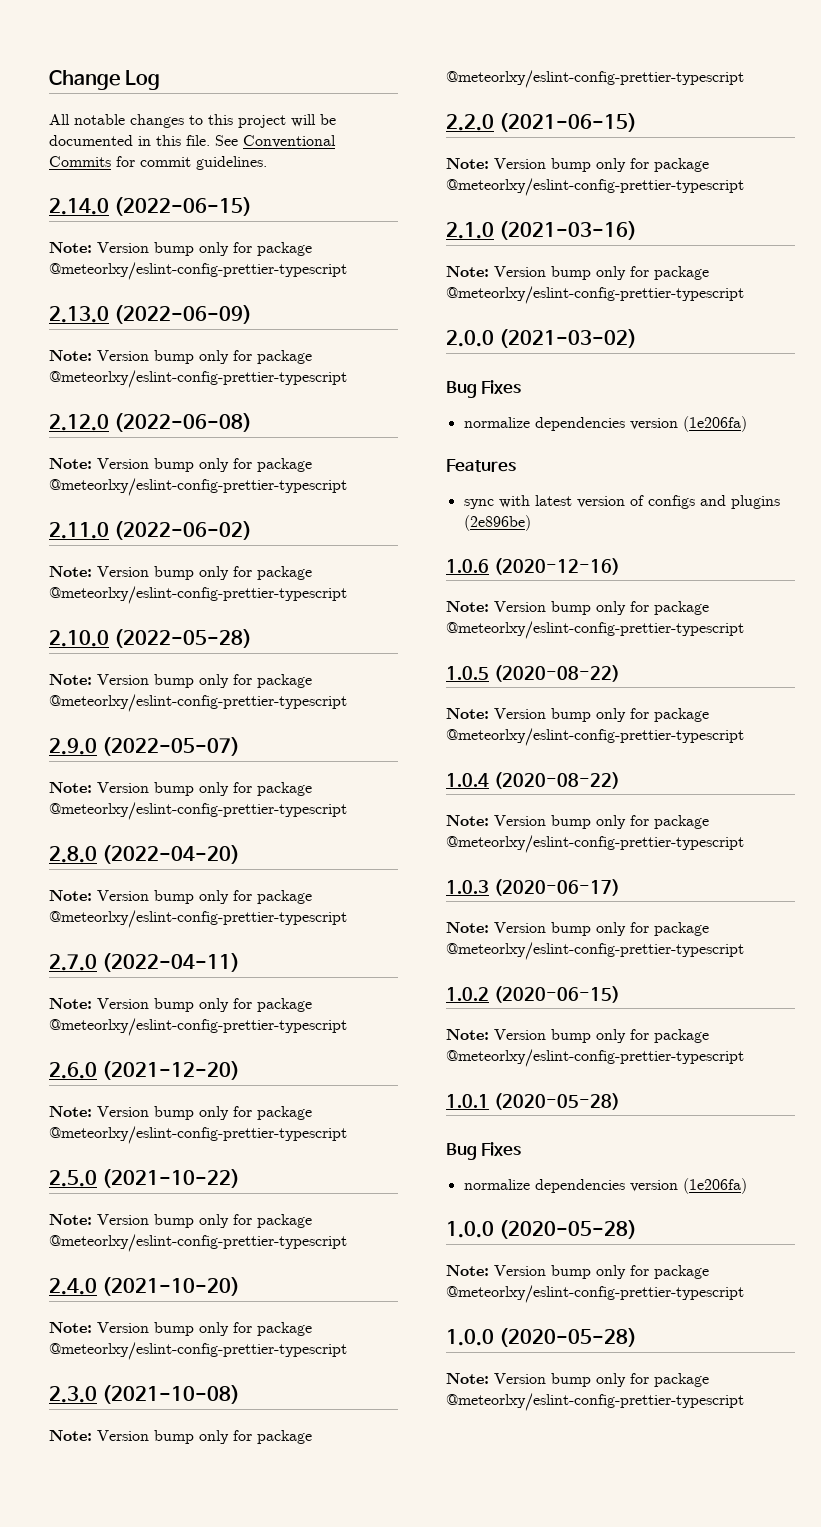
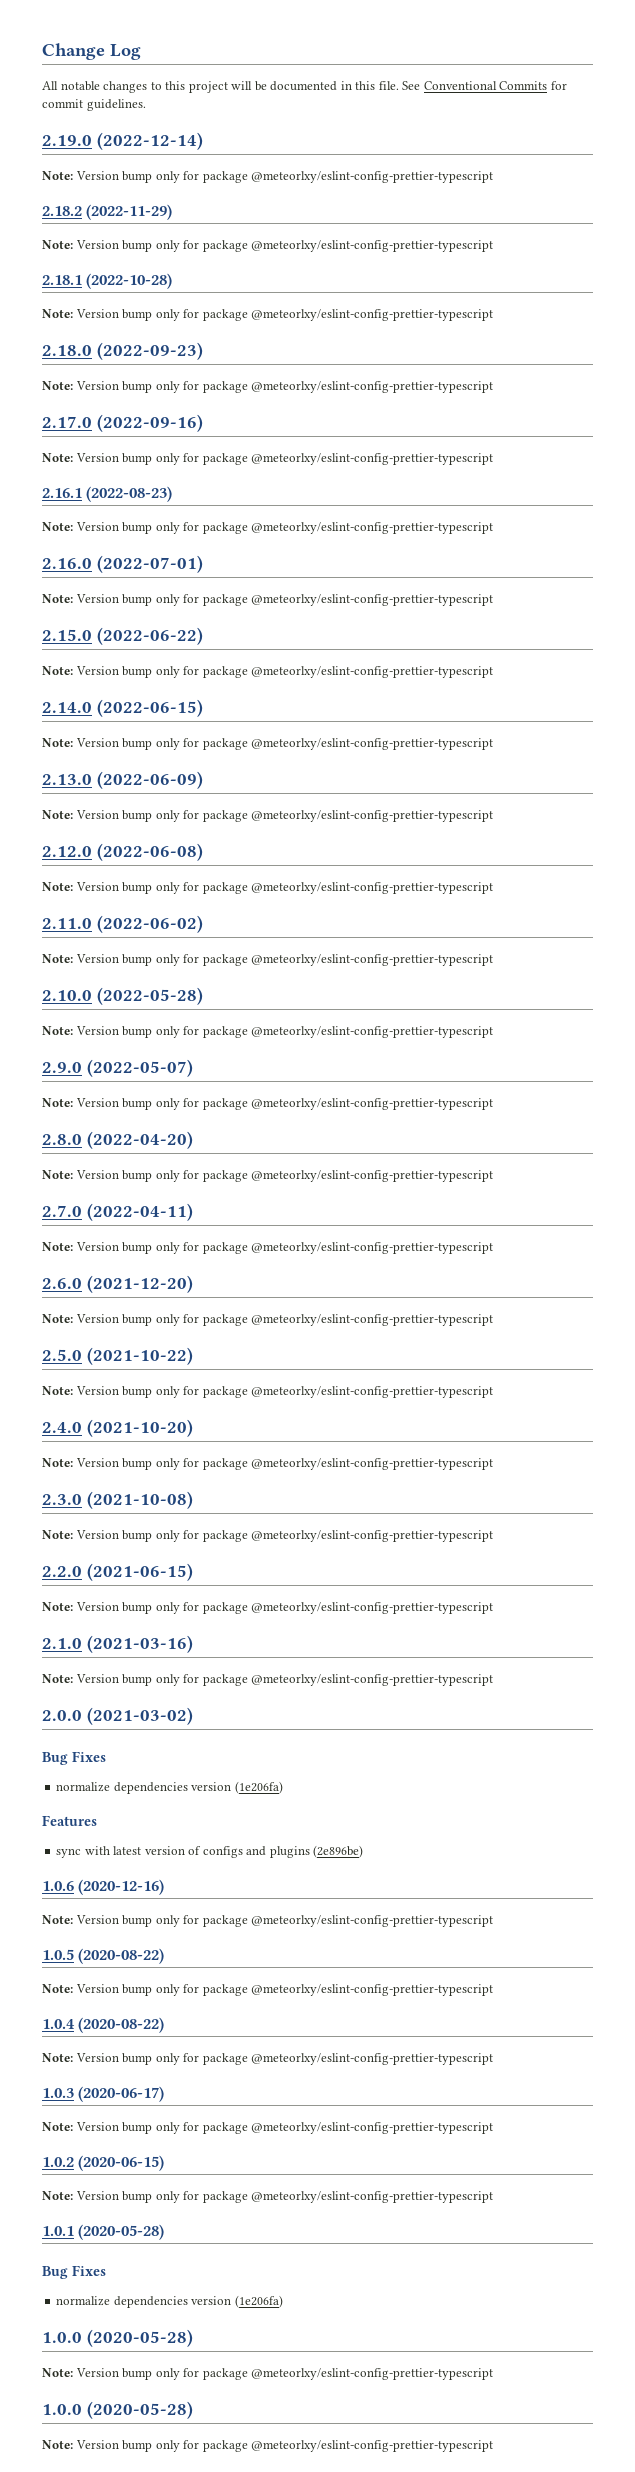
+ 2.19.0 (2022-12-14)
+ Note: Version bump only for package @meteorlxy/eslint-config-prettier-typescript
+ 2.18.2 (2022-11-29)
+ Note: Version bump only for package @meteorlxy/eslint-config-prettier-typescript
+ 2.18.1 (2022-10-28)
+ Note: Version bump only for package @meteorlxy/eslint-config-prettier-typescript
+ 2.18.0 (2022-09-23)
+ Note: Version bump only for package @meteorlxy/eslint-config-prettier-typescript
+ 2.17.0 (2022-09-16)
+ Note: Version bump only for package @meteorlxy/eslint-config-prettier-typescript
+ 2.16.1 (2022-08-23)
+ Note: Version bump only for package @meteorlxy/eslint-config-prettier-typescript
+ 2.16.0 (2022-07-01)
+ Note: Version bump only for package @meteorlxy/eslint-config-prettier-typescript
+ 2.15.0 (2022-06-22)
+ Note: Version bump only for package @meteorlxy/eslint-config-prettier-typescript

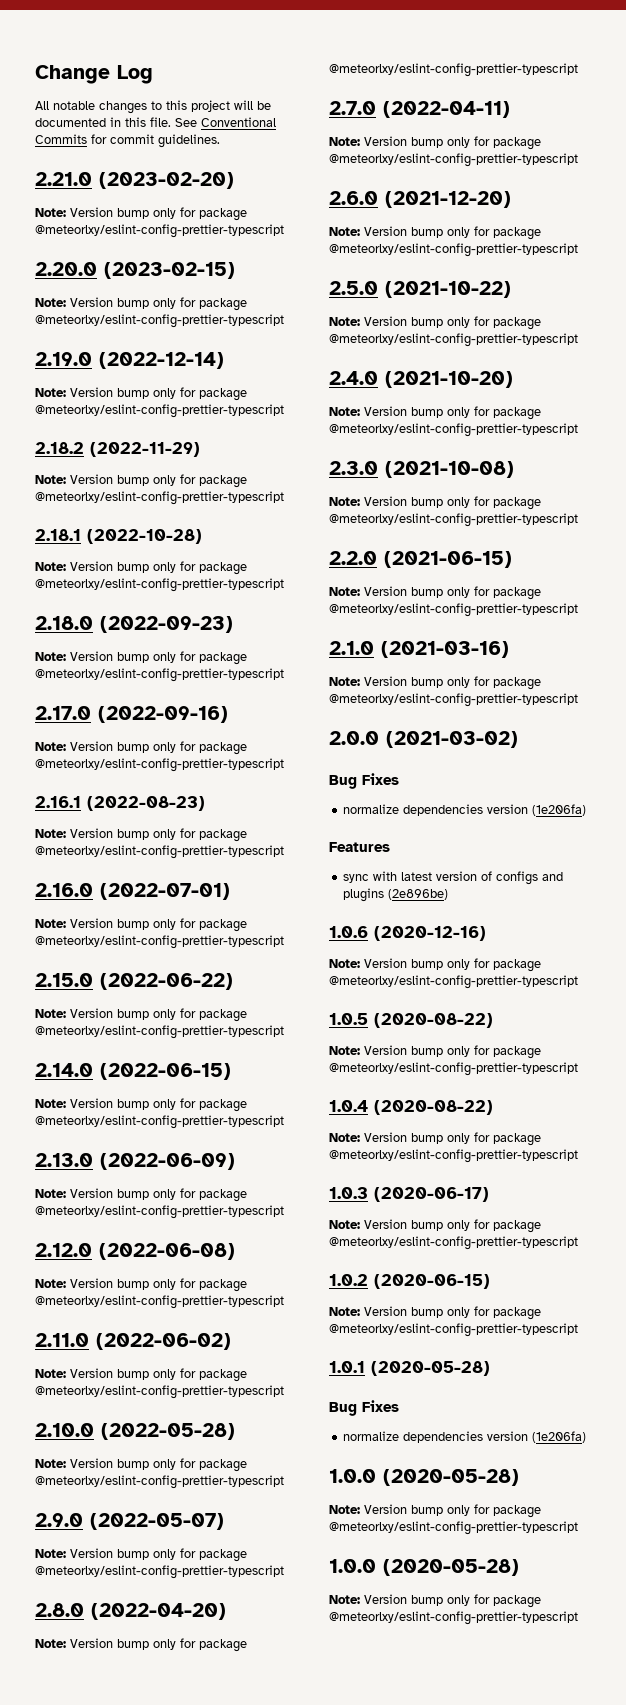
+ 2.21.0 (2023-02-20)
+ Note: Version bump only for package @meteorlxy/eslint-config-prettier-typescript
+ 2.20.0 (2023-02-15)
+ Note: Version bump only for package @meteorlxy/eslint-config-prettier-typescript

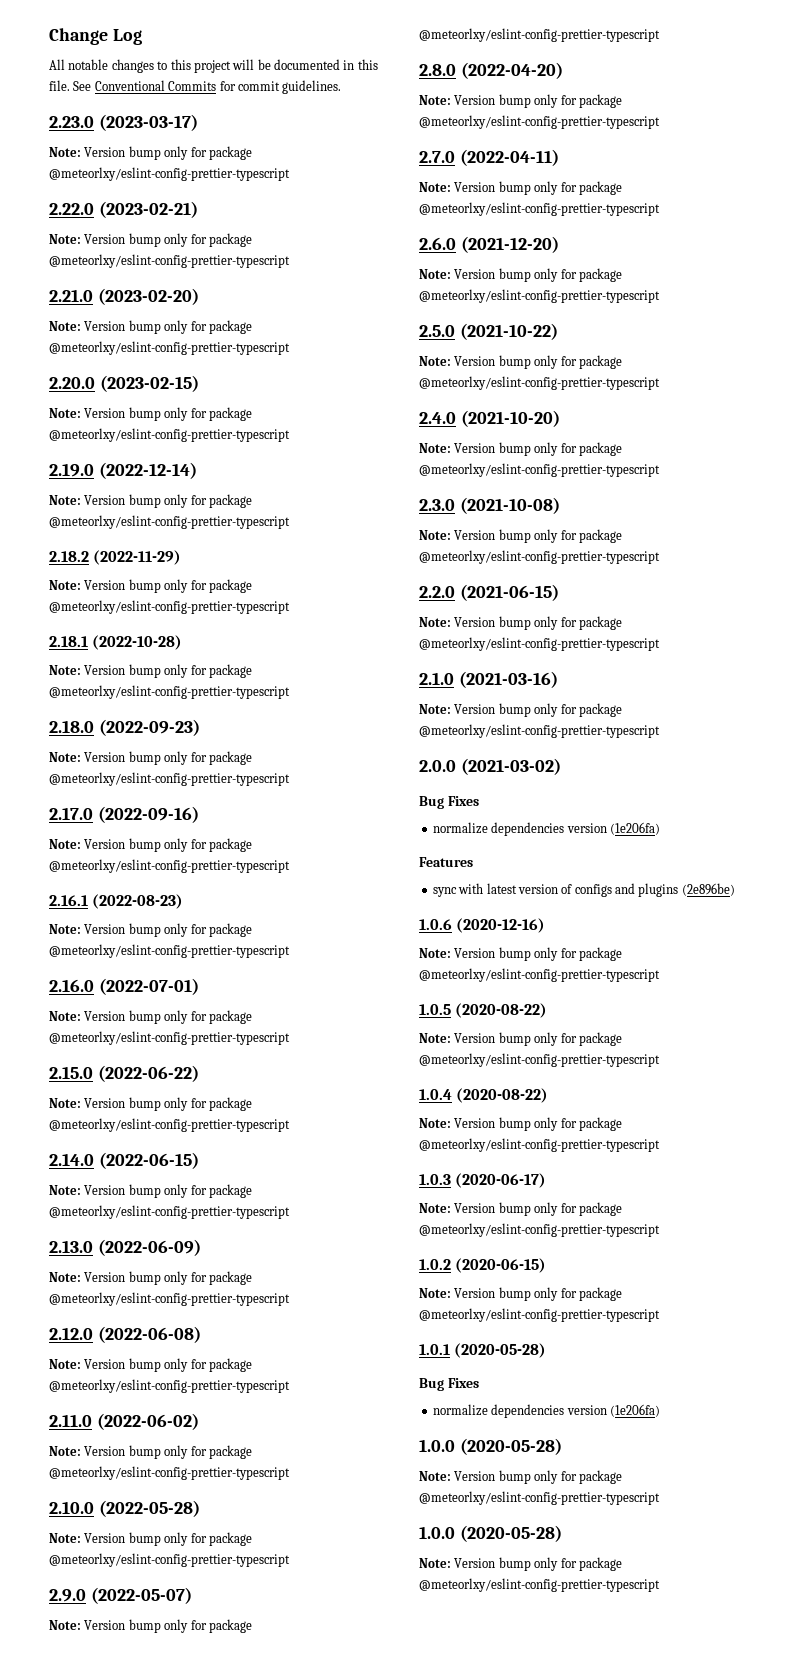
+ 2.23.0 (2023-03-17)
+ Note: Version bump only for package @meteorlxy/eslint-config-prettier-typescript
+ 2.22.0 (2023-02-21)
+ Note: Version bump only for package @meteorlxy/eslint-config-prettier-typescript

